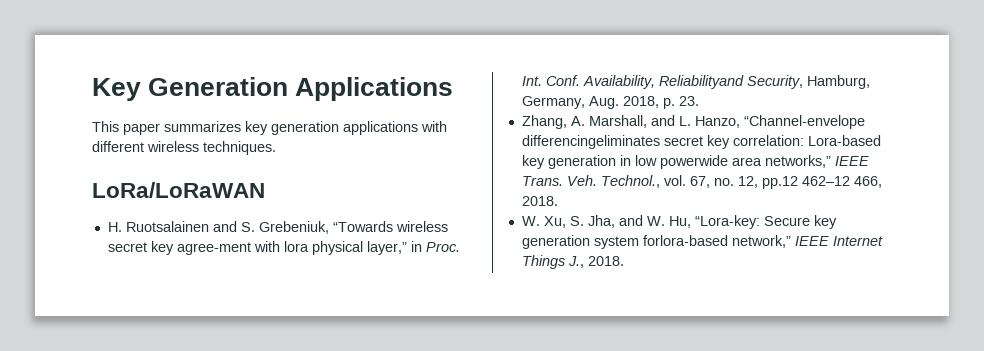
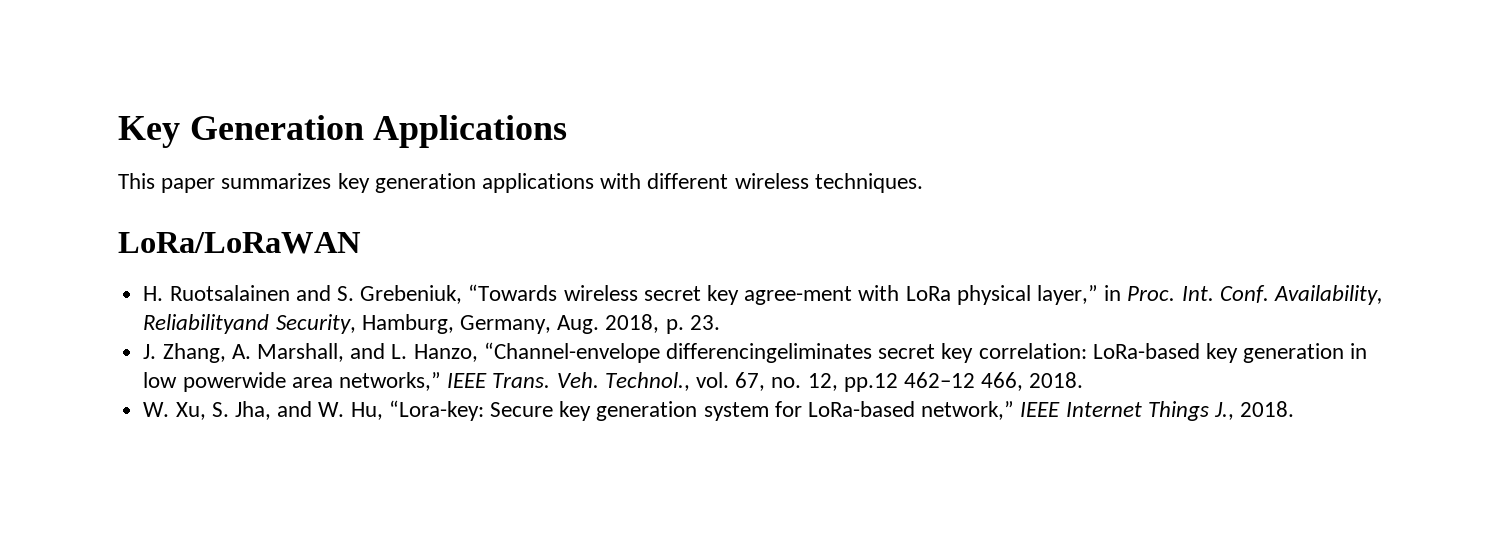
- H. Ruotsalainen and S. Grebeniuk, “Towards wireless secret key agree-ment with lora physical layer,” in Proc.
+ H. Ruotsalainen and S. Grebeniuk, “Towards wireless secret key agree-ment with LoRa physical layer,” in Proc.
- Zhang, A. Marshall, and L. Hanzo, “Channel-envelope differencingeliminates secret key correlation: Lora-based key generation in low powerwide area networks,” IEEE Trans.
+ J. Zhang, A. Marshall, and L. Hanzo, “Channel-envelope differencingeliminates secret key correlation: LoRa-based key generation in low powerwide area networks,” IEEE Trans.
- W. Xu, S. Jha, and W. Hu, “Lora-key: Secure key generation system forlora-based network,” IEEE Internet Things J., 2018.
+ W. Xu, S. Jha, and W. Hu, “Lora-key: Secure key generation system for LoRa-based network,” IEEE Internet Things J., 2018.

